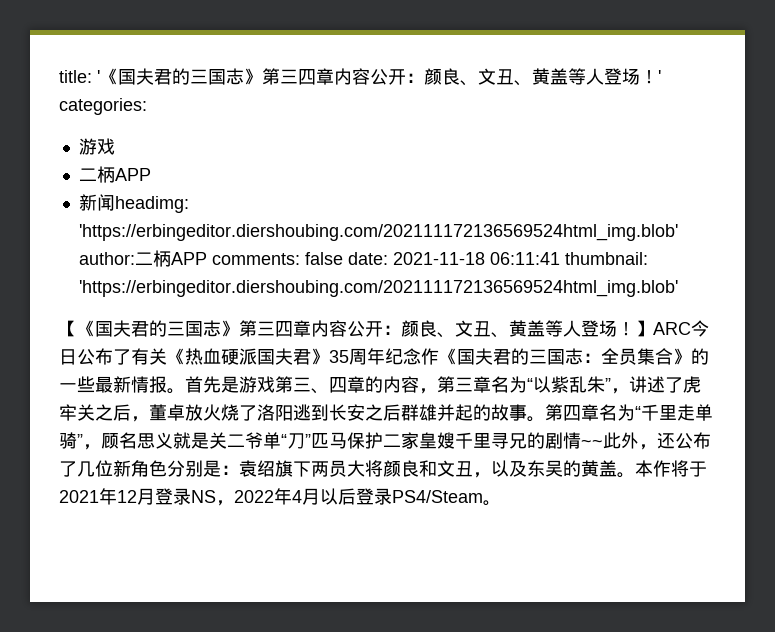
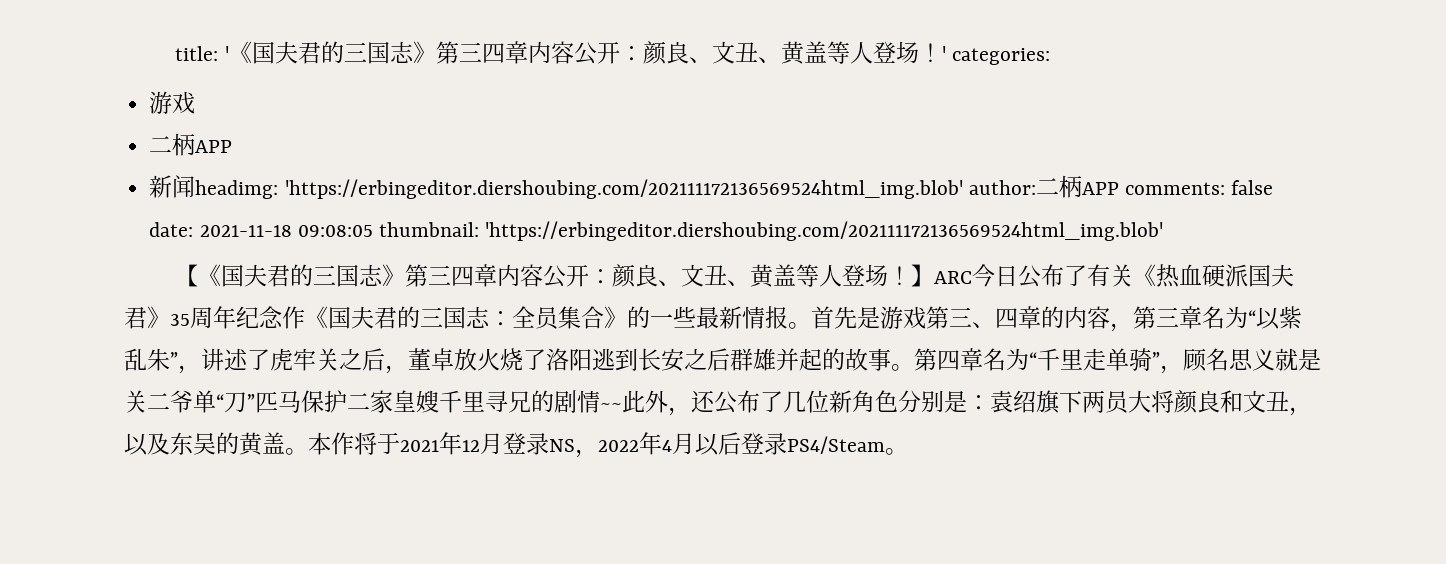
- 新闻headimg: 'https://erbingeditor.diershoubing.com/202111172136569524html_img.blob' author:二柄APP comments: false date: 2021-11-18 06:11:41 thumbnail: 'https://erbingeditor.diershoubing.com/202111172136569524html_img.blob'
+ 新闻headimg: 'https://erbingeditor.diershoubing.com/202111172136569524html_img.blob' author:二柄APP comments: false date: 2021-11-18 09:08:05 thumbnail: 'https://erbingeditor.diershoubing.com/202111172136569524html_img.blob'

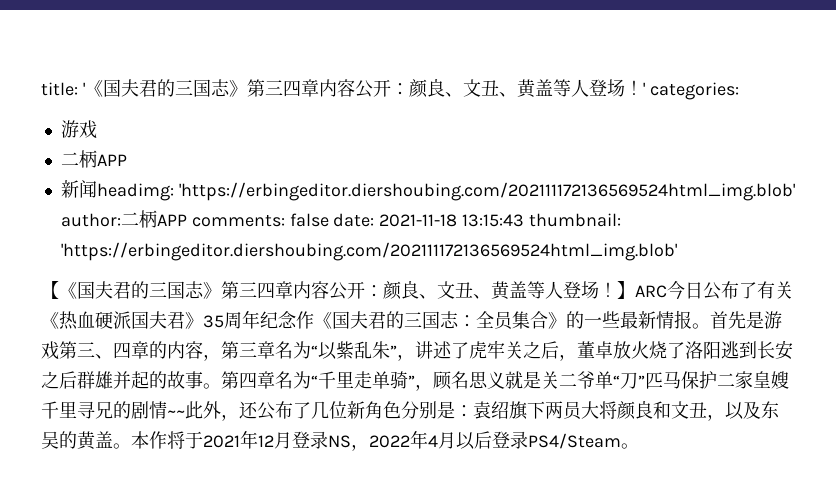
- 新闻headimg: 'https://erbingeditor.diershoubing.com/202111172136569524html_img.blob' author:二柄APP comments: false date: 2021-11-18 09:08:05 thumbnail: 'https://erbingeditor.diershoubing.com/202111172136569524html_img.blob'
+ 新闻headimg: 'https://erbingeditor.diershoubing.com/202111172136569524html_img.blob' author:二柄APP comments: false date: 2021-11-18 13:15:43 thumbnail: 'https://erbingeditor.diershoubing.com/202111172136569524html_img.blob'

